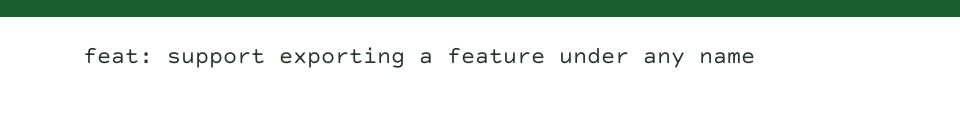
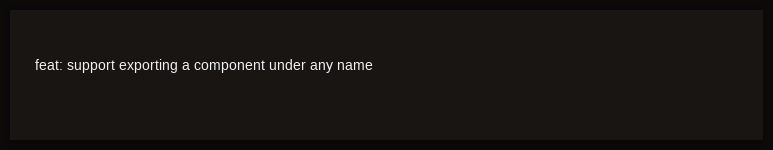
- feat: support exporting a feature under any name
+ feat: support exporting a component under any name

